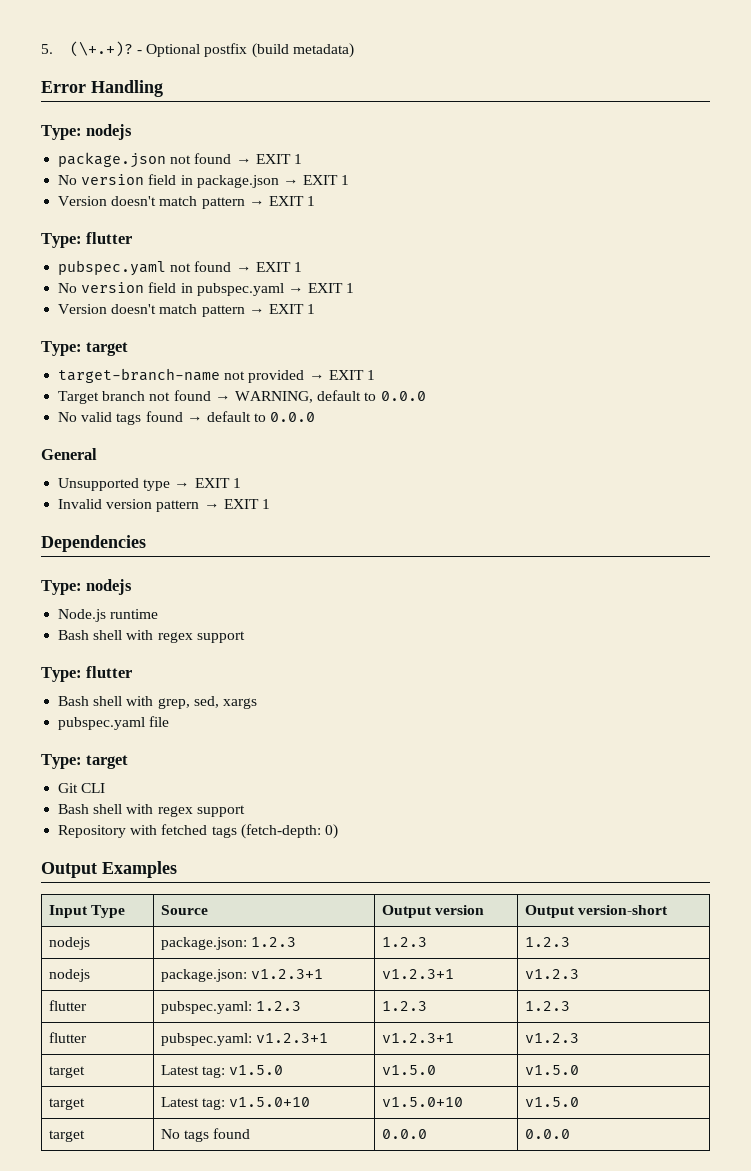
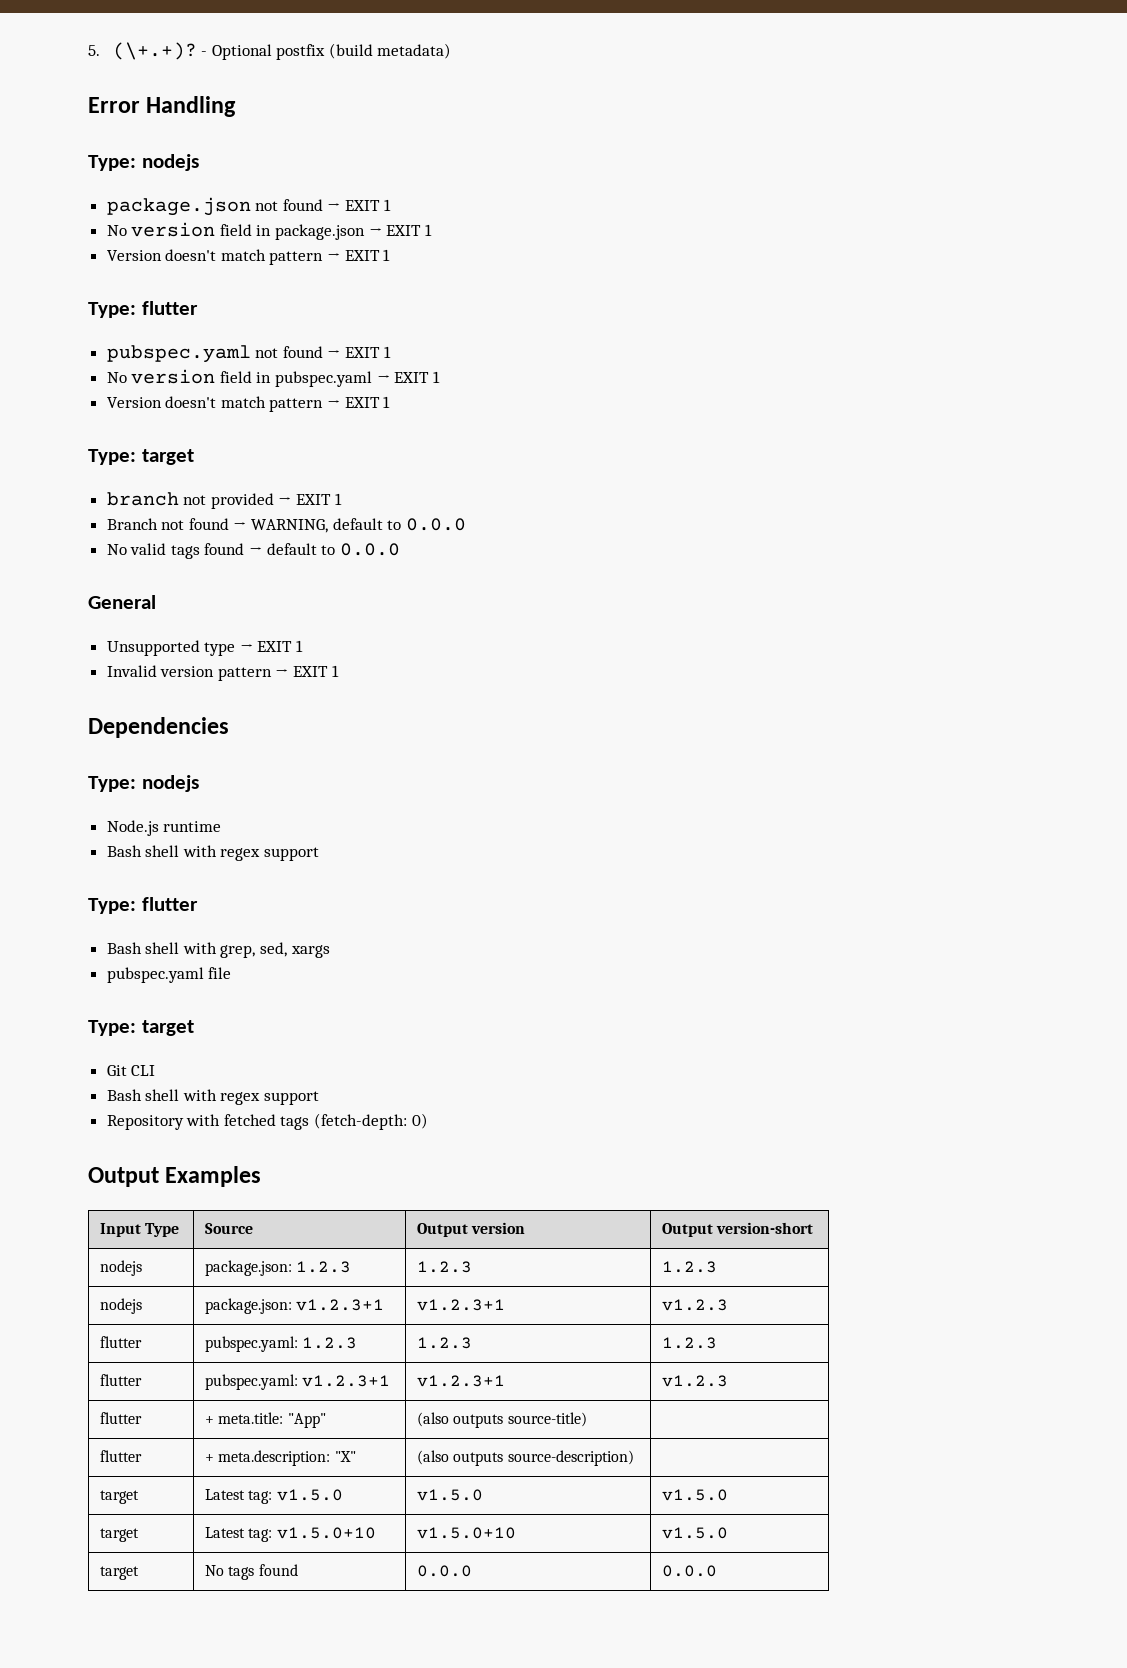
- target-branch-name not provided → EXIT 1
+ branch not provided → EXIT 1
- Target branch not found → WARNING, default to 0.0.0
+ Branch not found → WARNING, default to 0.0.0
+ flutter | + meta.title: "App" | (also outputs source-title) |
+ flutter | + meta.description: "X" | (also outputs source-description) |

